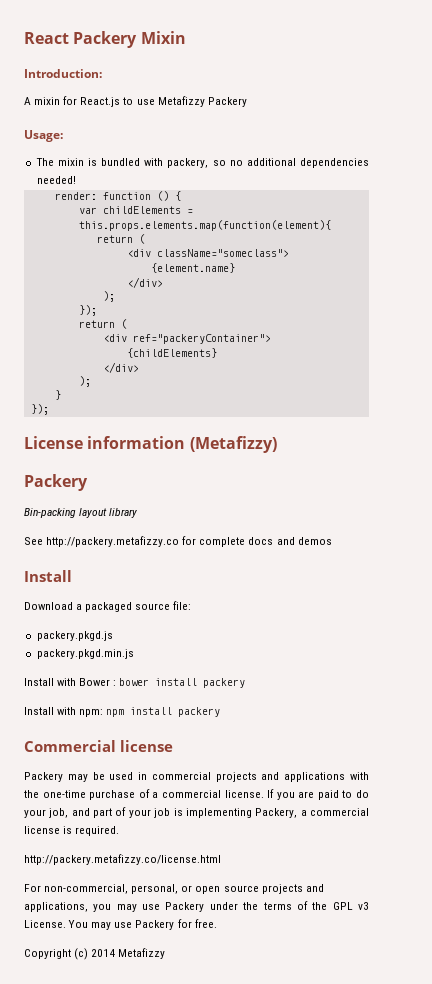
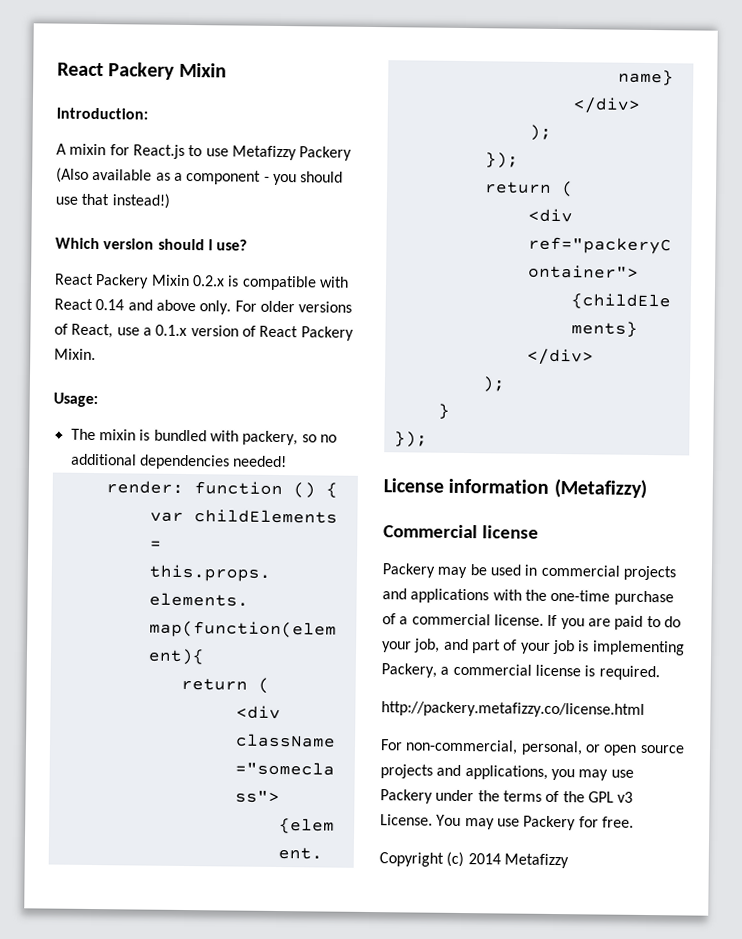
- A mixin for React.js to use Metafizzy Packery
+ A mixin for React.js to use Metafizzy Packery (Also available as a component - you should use that instead!)
+ Which version should I use?
+ React Packery Mixin 0.2.x is compatible with React 0.14 and above only. For older versions of React, use a 0.1.x version of React Packery Mixin.
  License information (Metafizzy)
- Packery
- Bin-packing layout library
- See http://packery.metafizzy.co for complete docs and demos
- Install
- Download a packaged source file:
- packery.pkgd.js
- packery.pkgd.min.js
- Install with Bower : bower install packery
- Install with npm: npm install packery

